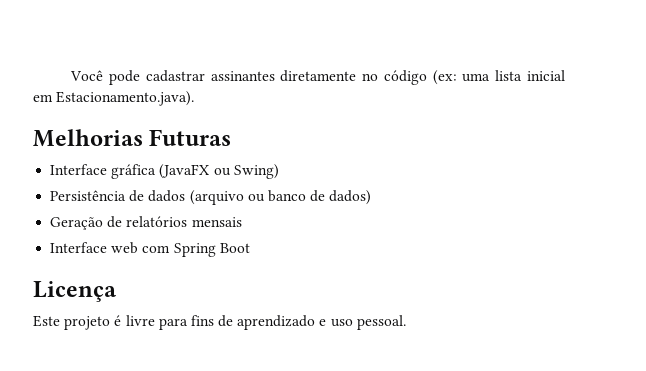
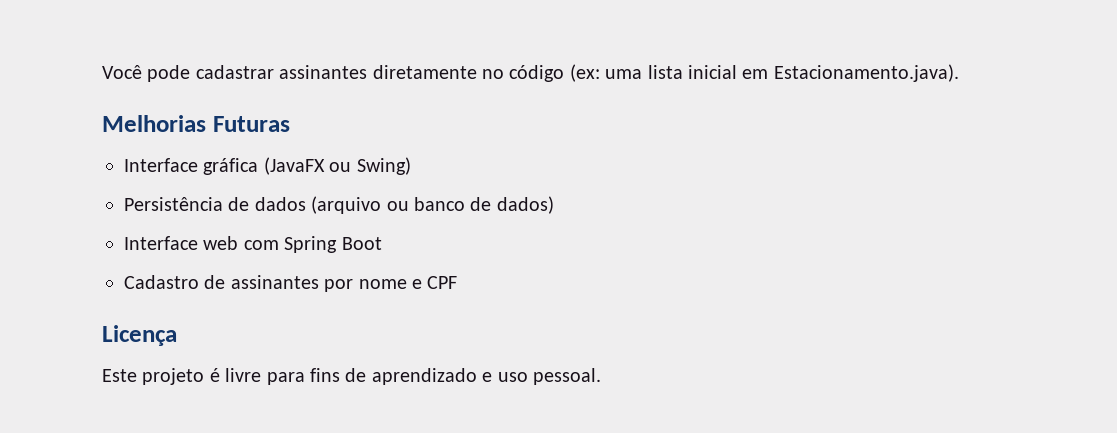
- Geração de relatórios mensais
+ Cadastro de assinantes por nome e CPF

